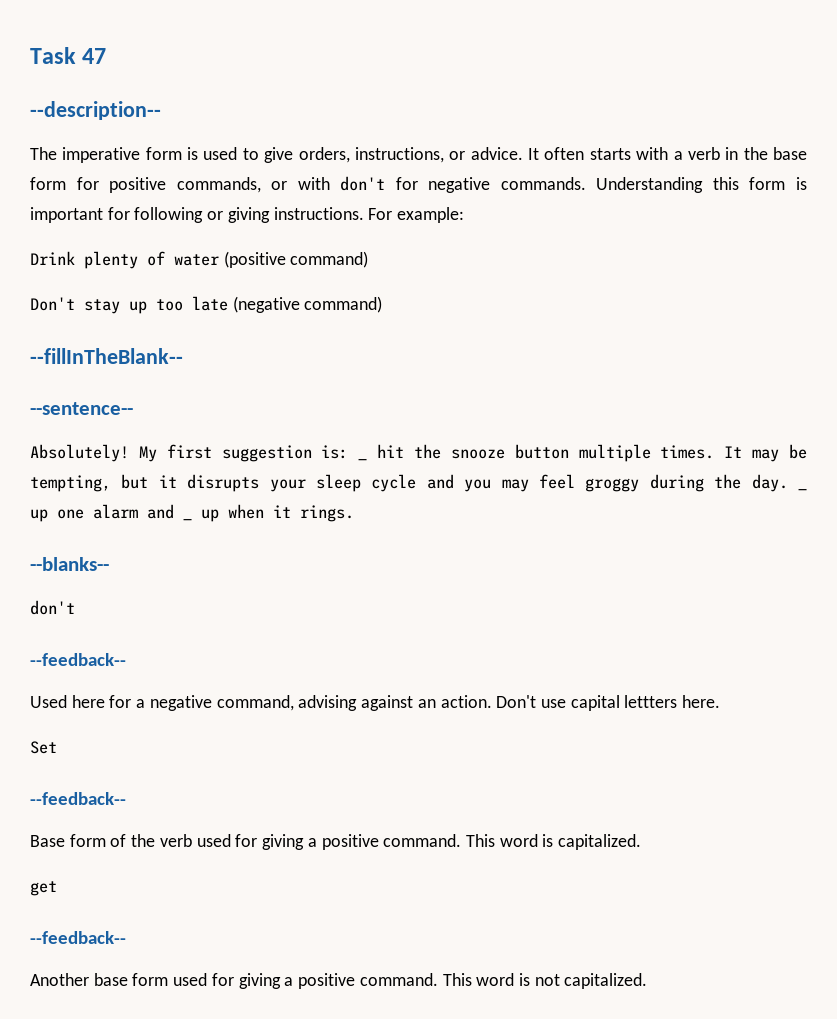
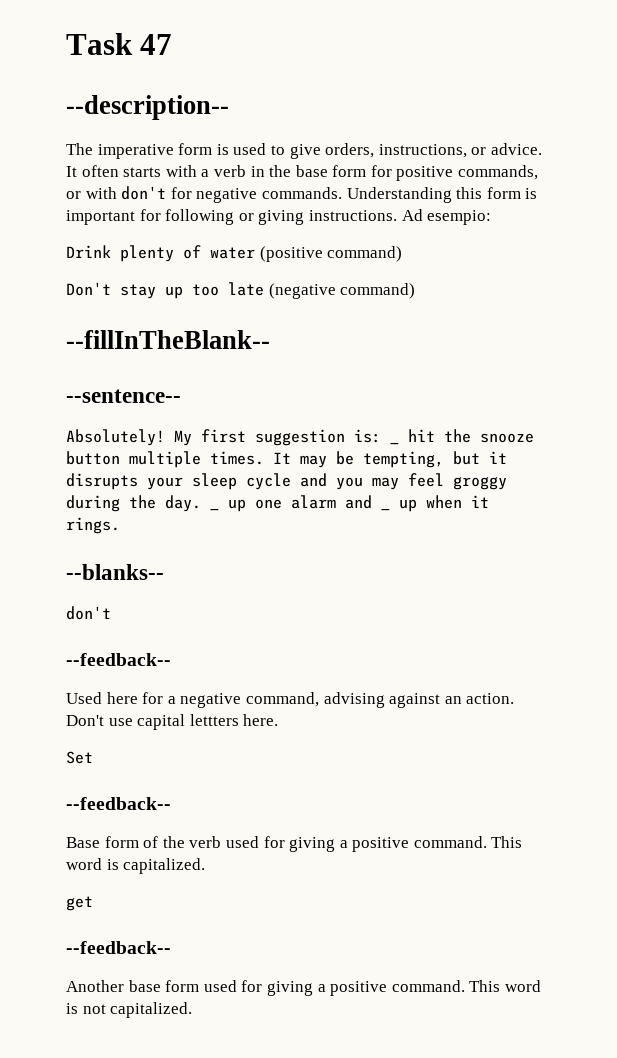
- For example:
+ Ad esempio:

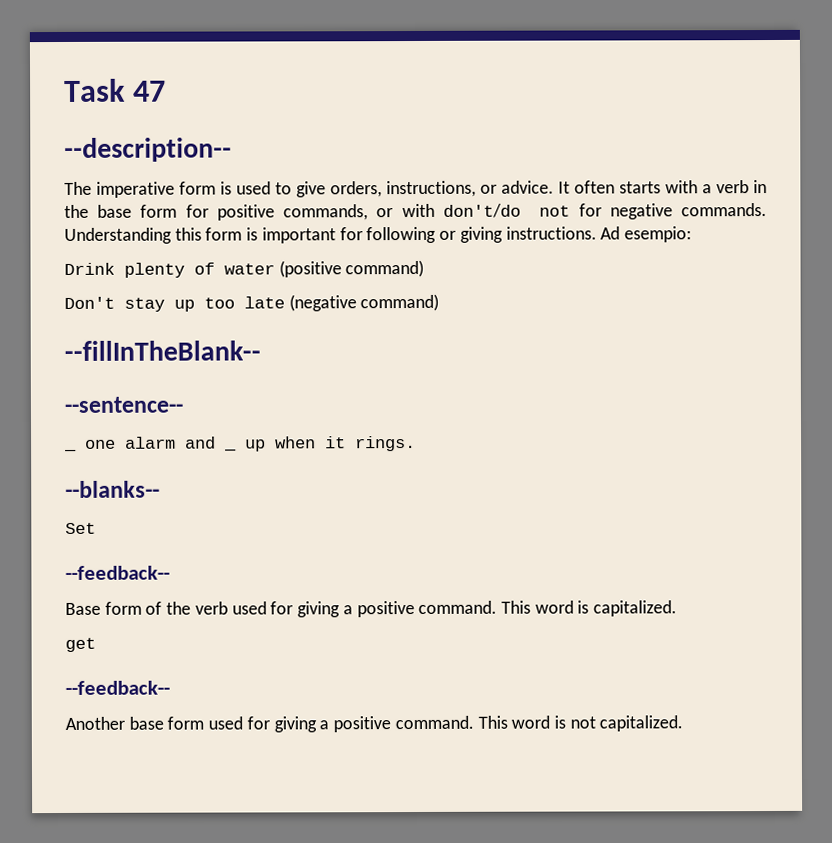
- It often starts with a verb in the base form for positive commands, or with don't for negative commands.
+ It often starts with a verb in the base form for positive commands, or with don't/do not for negative commands.
- Absolutely! My first suggestion is: _ hit the snooze button multiple times. It may be tempting, but it disrupts your sleep cycle and you may feel groggy during the day. _ up one alarm and _ up when it rings.
+ _ one alarm and _ up when it rings.
  --blanks--
- don't
- --feedback--
- Used here for a negative command, advising against an action. Don't use capital lettters here.

